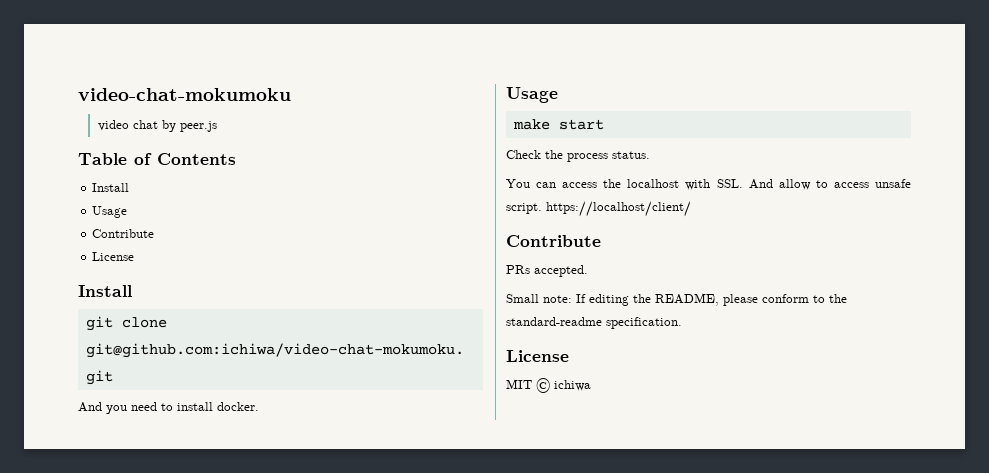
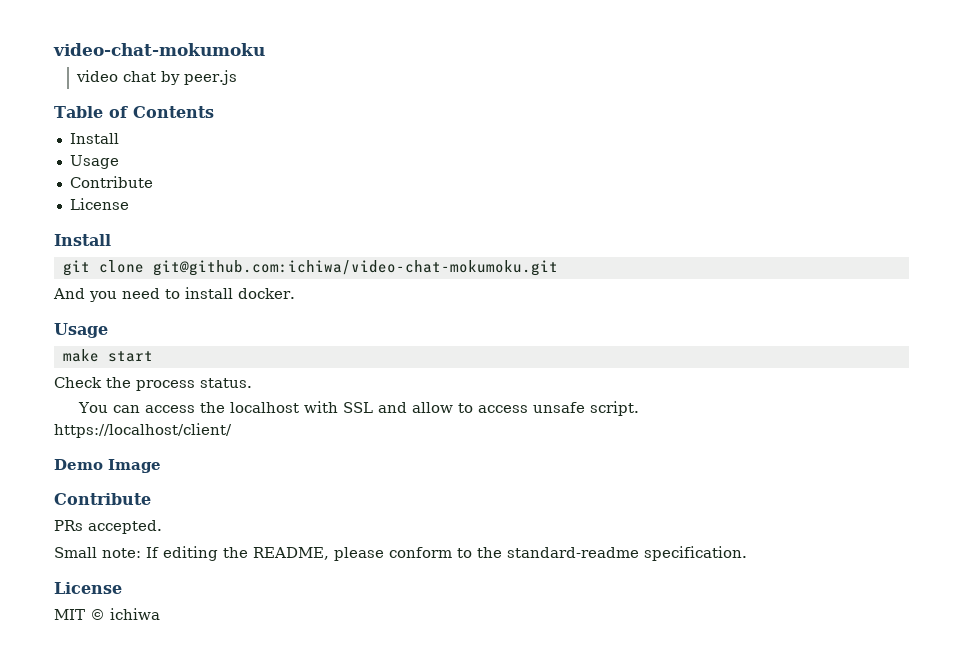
- You can access the localhost with SSL. And allow to access unsafe script. https://localhost/client/
+ You can access the localhost with SSL and allow to access unsafe script.
+ https://localhost/client/
+ Demo Image

